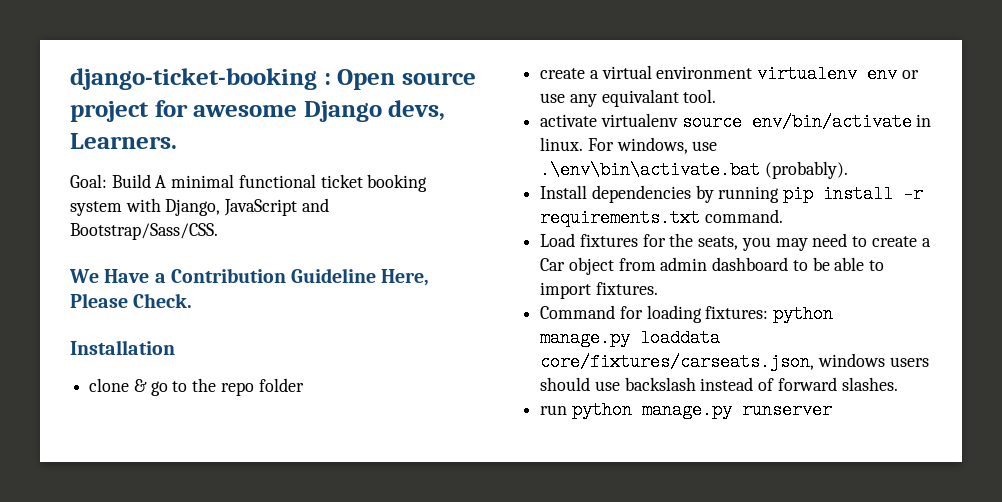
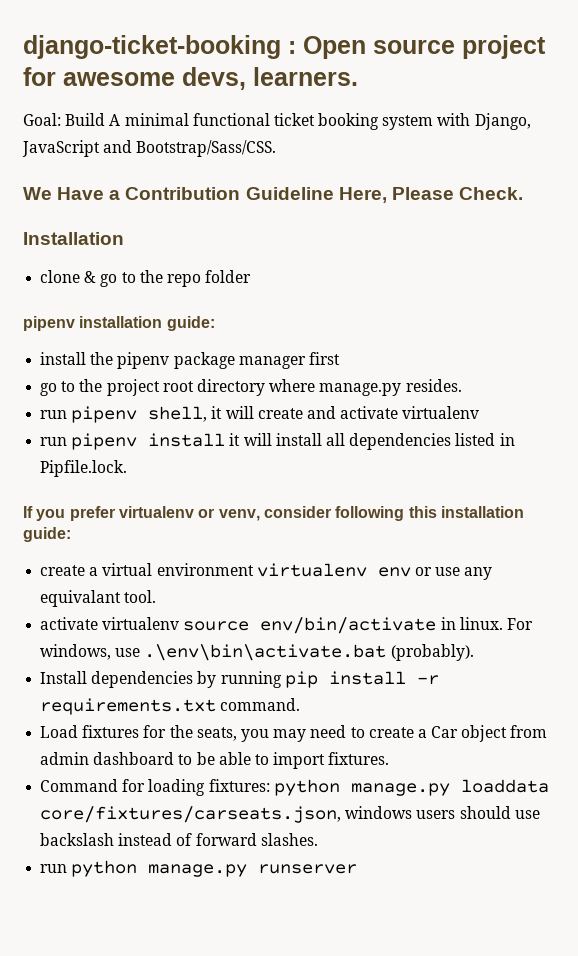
- django-ticket-booking : Open source project for awesome Django devs, Learners.
+ django-ticket-booking : Open source project for awesome devs, learners.
+ pipenv installation guide:
+ install the pipenv package manager first
+ go to the project root directory where manage.py resides.
+ run pipenv shell, it will create and activate virtualenv
+ run pipenv install it will install all dependencies listed in Pipfile.lock.
+ If you prefer virtualenv or venv, consider following this installation guide:

